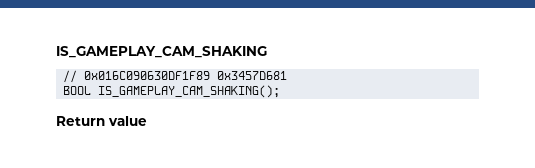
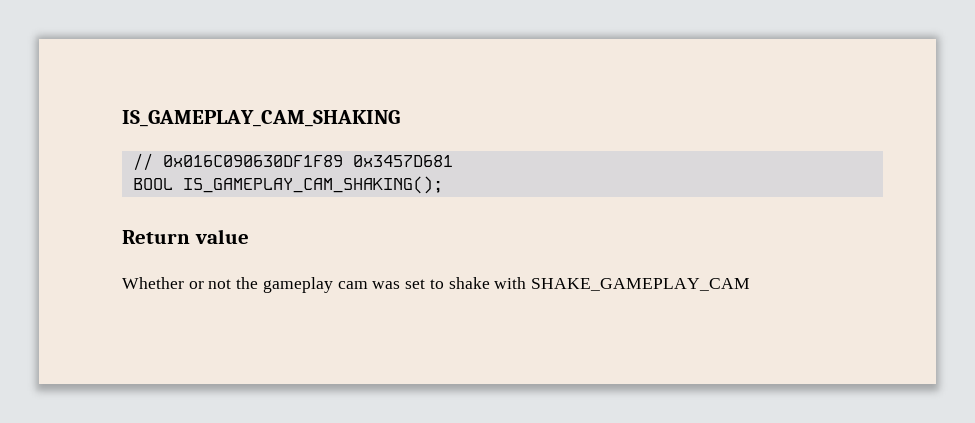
+ Whether or not the gameplay cam was set to shake with SHAKE_GAMEPLAY_CAM

